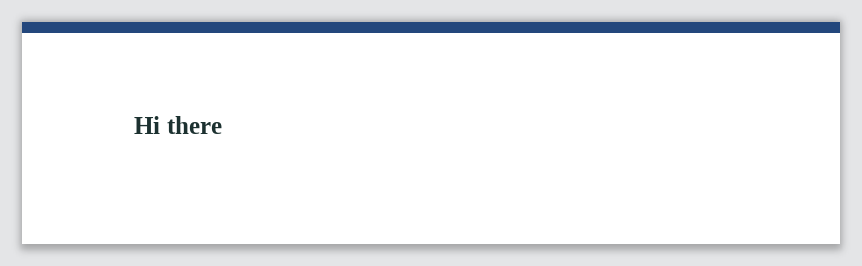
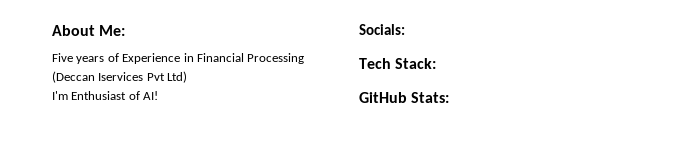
- Hi there
+ About Me:
+ Five years of Experience in Financial Processing (Deccan Iservices Pvt Ltd)
+ I'm Enthusiast of AI!
+ Socials:
+ Tech Stack:
+ GitHub Stats:

